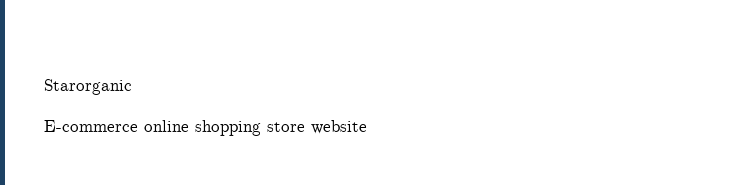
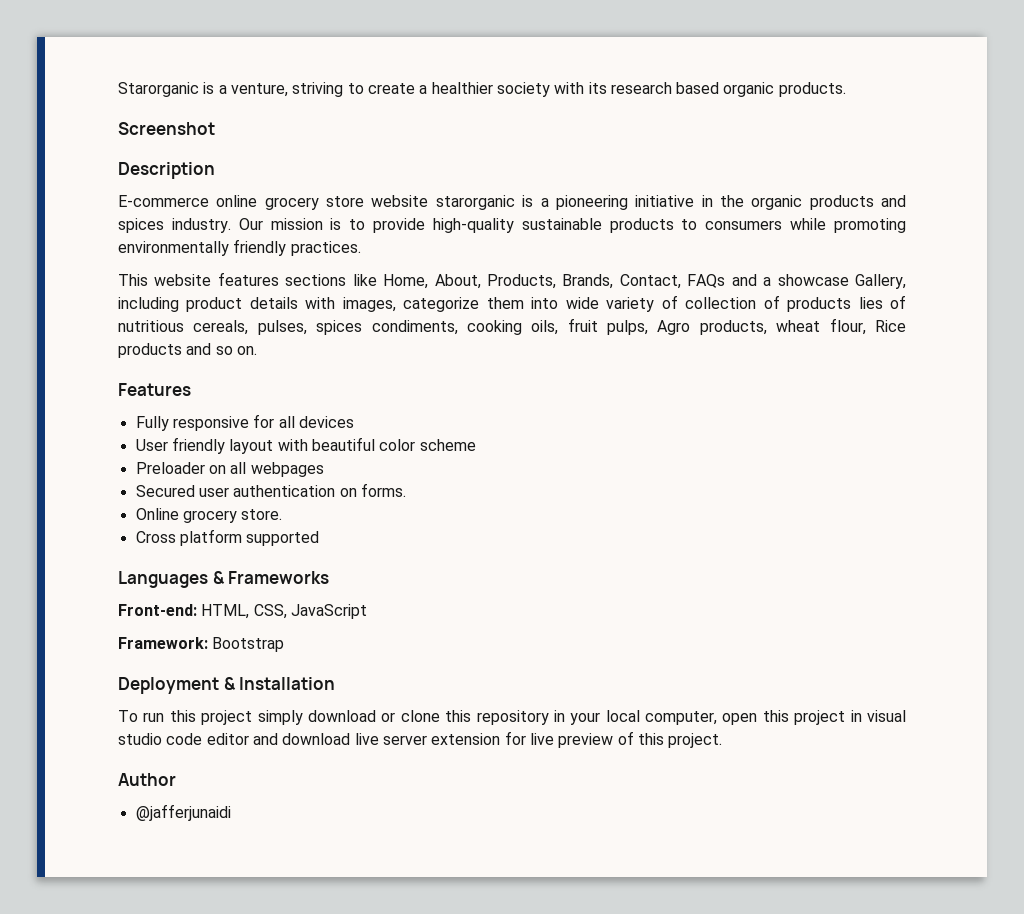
- Starorganic
+ Starorganic is a venture, striving to create a healthier society with its research based organic products.
+ Screenshot
+ Description
- E-commerce online shopping store website
+ E-commerce online grocery store website starorganic is a pioneering initiative in the organic products and spices industry. Our mission is to provide high-quality sustainable products to consumers while promoting environmentally friendly practices.
+ This website features sections like Home, About, Products, Brands, Contact, FAQs and a showcase Gallery, including product details with images, categorize them into wide variety of collection of products lies of nutritious cereals, pulses, spices condiments, cooking oils, fruit pulps, Agro products, wheat flour, Rice products and so on.
+ Features
+ Fully responsive for all devices
+ User friendly layout with beautiful color scheme
+ Preloader on all webpages
+ Secured user authentication on forms.
+ Online grocery store.
+ Cross platform supported
+ Languages & Frameworks
+ Front-end: HTML, CSS, JavaScript
+ Framework: Bootstrap
+ Deployment & Installation
+ To run this project simply download or clone this repository in your local computer, open this project in visual studio code editor and download live server extension for live preview of this project.
+ Author
+ @jafferjunaidi

